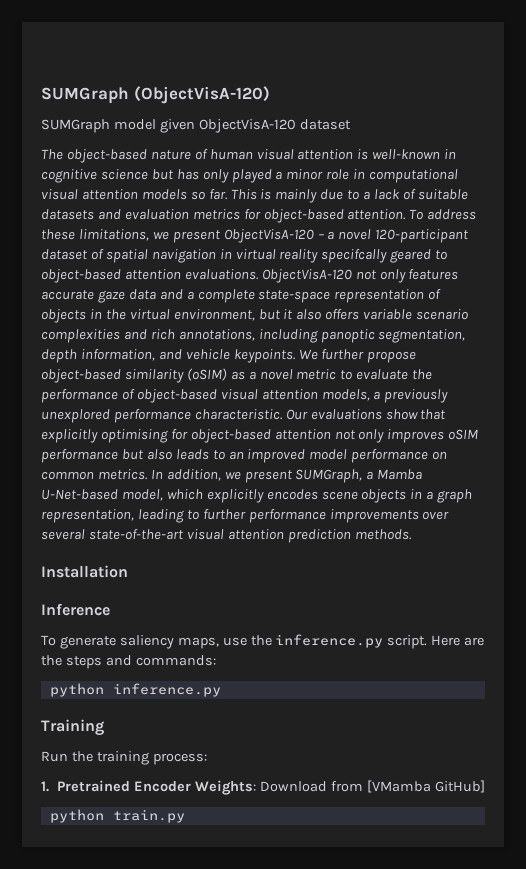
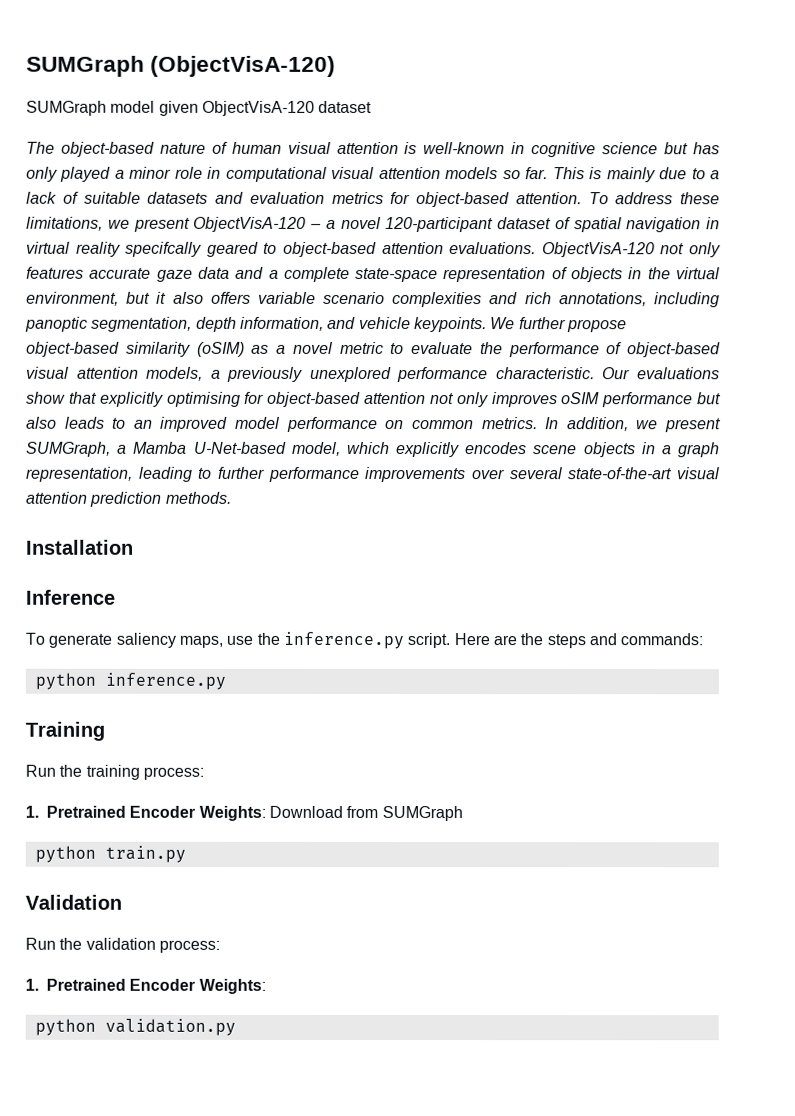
- 1. Pretrained Encoder Weights: Download from [VMamba GitHub]
+ 1. Pretrained Encoder Weights: Download from SUMGraph
+ Validation
+ Run the validation process:
+ 1. Pretrained Encoder Weights:
+ python validation.py

